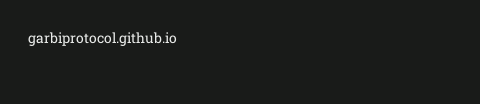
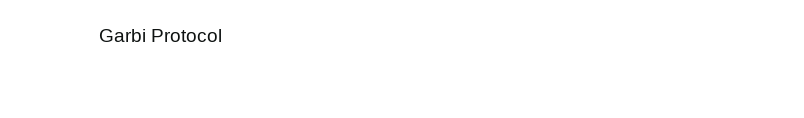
- garbiprotocol.github.io
+ Garbi Protocol

